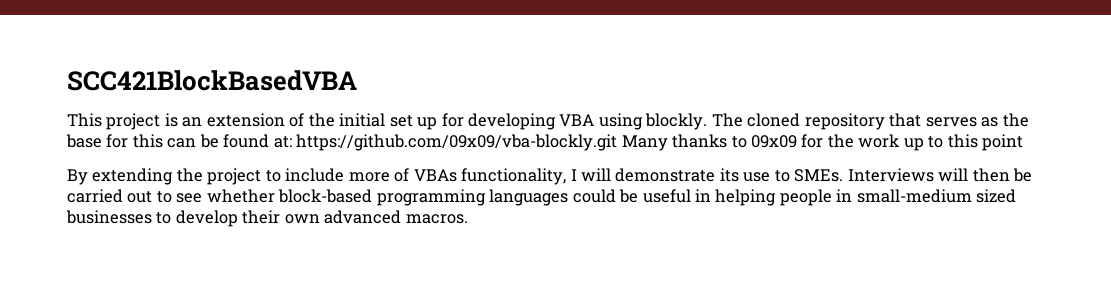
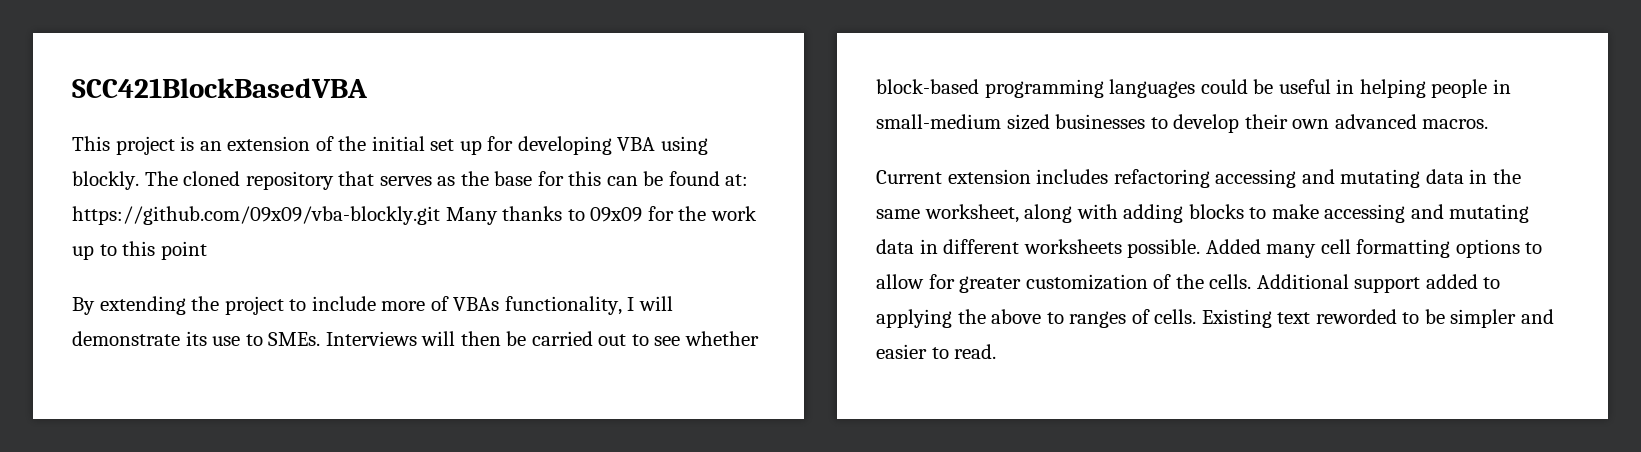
+ Current extension includes refactoring accessing and mutating data in the same worksheet, along with adding blocks to make accessing and mutating data in different worksheets possible. Added many cell formatting options to allow for greater customization of the cells. Additional support added to applying the above to ranges of cells. Existing text reworded to be simpler and easier to read.

